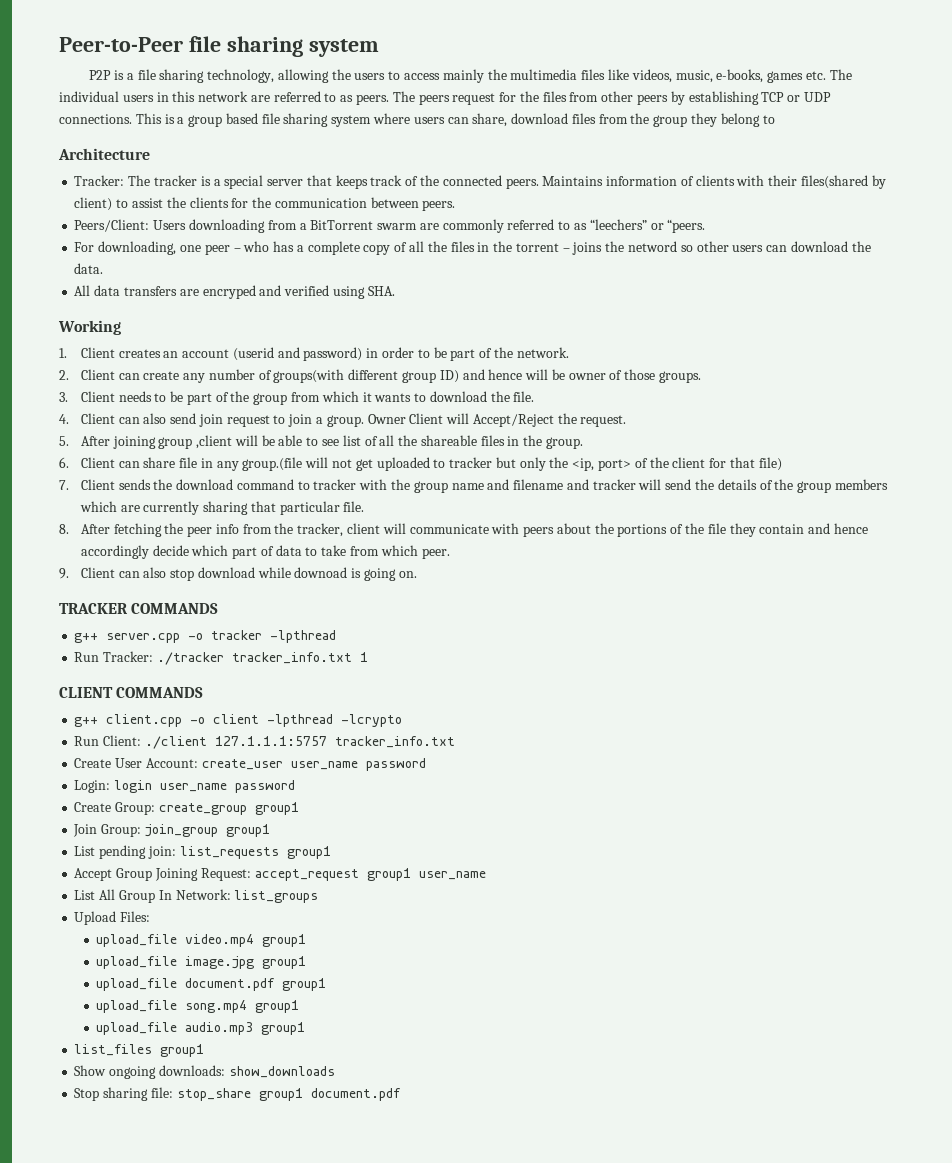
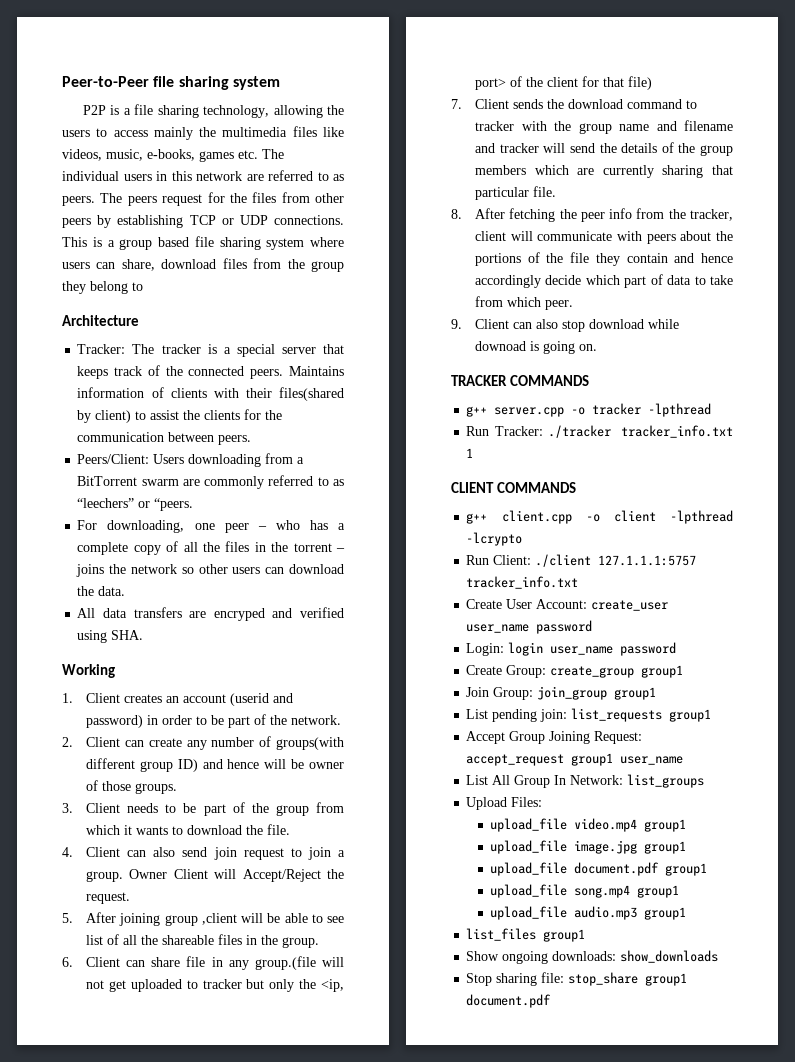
- For downloading, one peer – who has a complete copy of all the files in the torrent – joins the netword so other users can download the data.
+ For downloading, one peer – who has a complete copy of all the files in the torrent – joins the network so other users can download the data.

